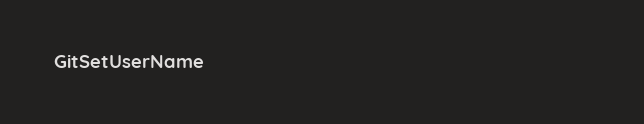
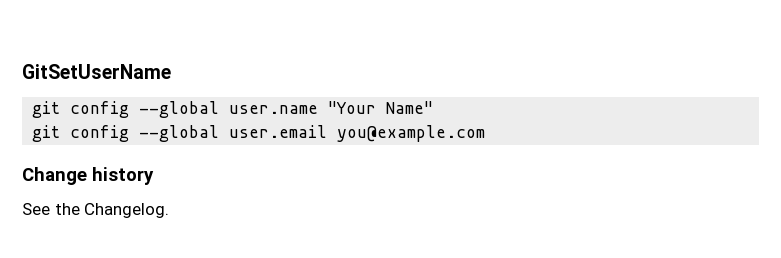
+ git config --global user.name "Your Name"
+ git config --global user.email you@example.com
+ Change history
+ See the Changelog.

